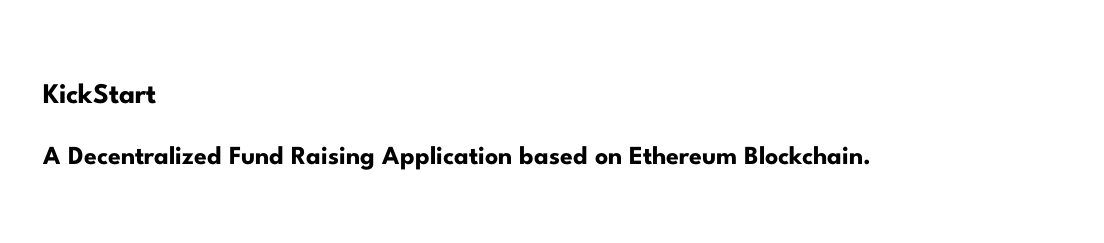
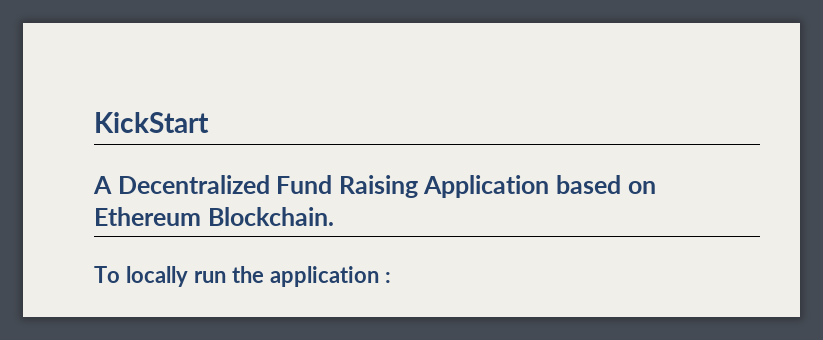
+ To locally run the application :

